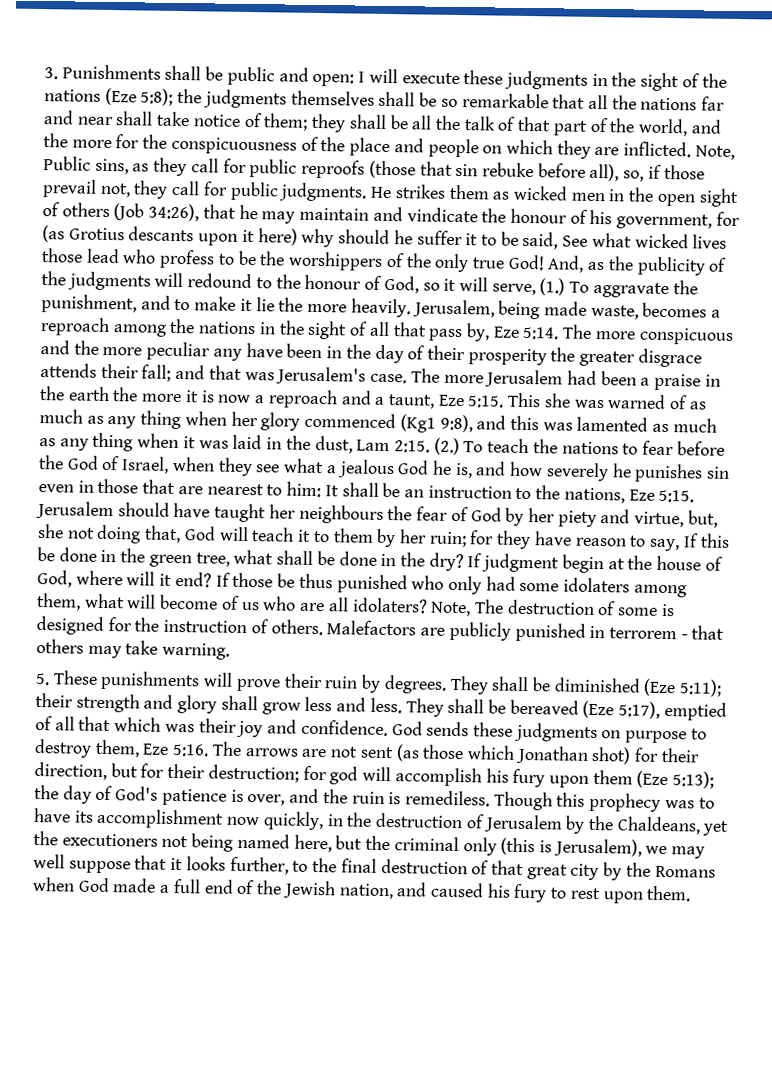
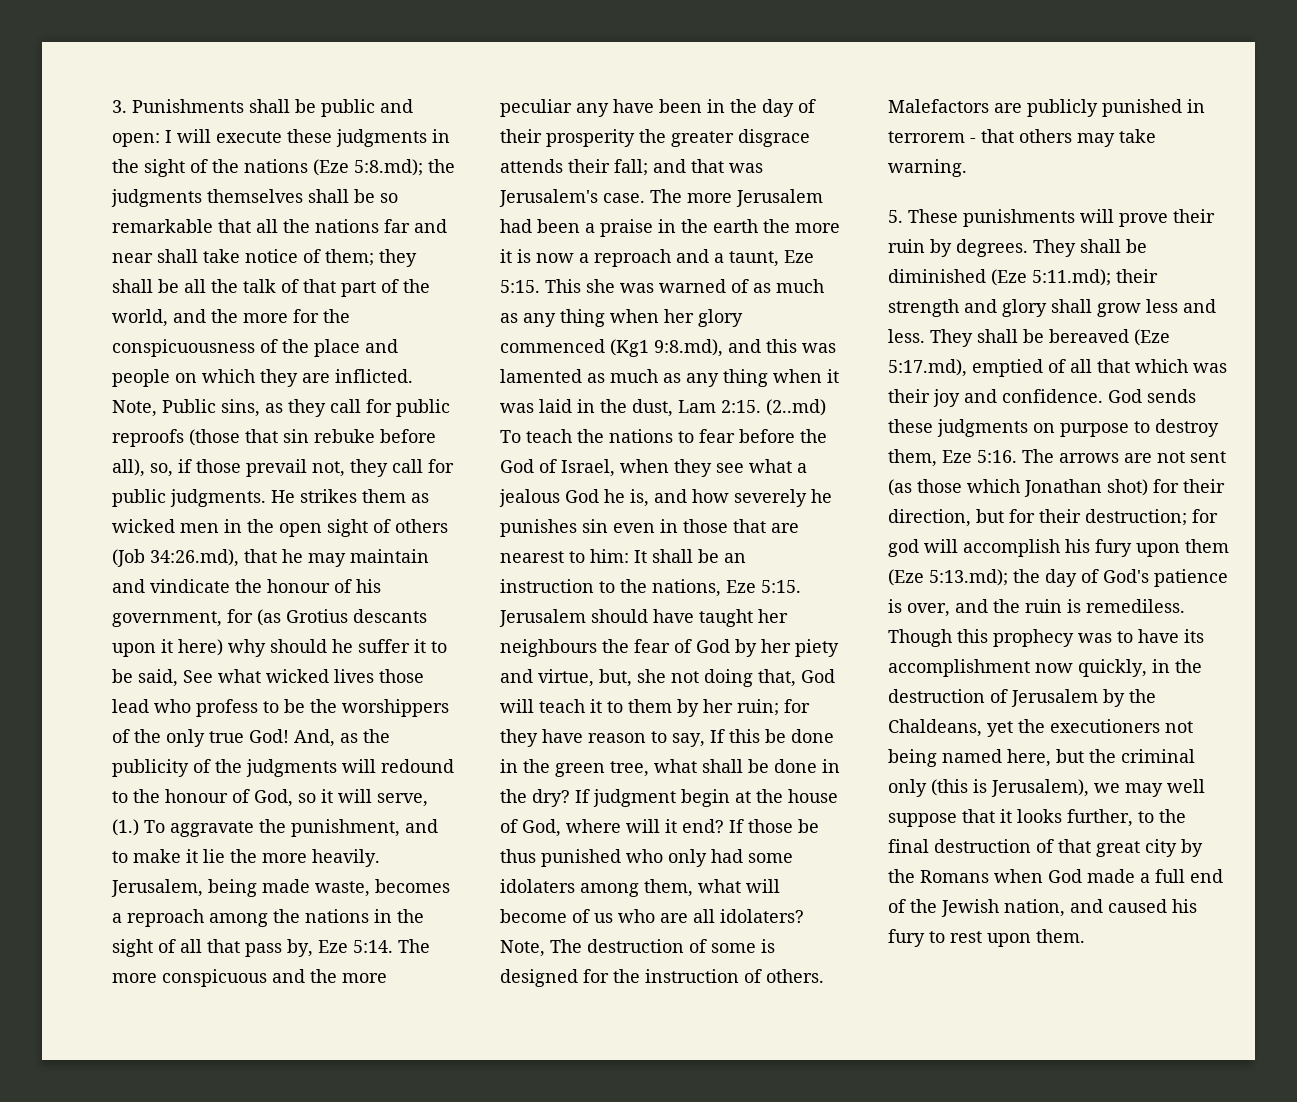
- I will execute these judgments in the sight of the nations (Eze 5:8);
+ I will execute these judgments in the sight of the nations (Eze 5:8.md);
- He strikes them as wicked men in the open sight of others (Job 34:26), that he may maintain and vindicate the honour of his government, for (as Grotius descants upon it here) why should he suffer it to be said, See what wicked lives those lead who profess to be the worshippers of the only true God!
+ He strikes them as wicked men in the open sight of others (Job 34:26.md), that he may maintain and vindicate the honour of his government, for (as Grotius descants upon it here) why should he suffer it to be said, See what wicked lives those lead who profess to be the worshippers of the only true God!
- This she was warned of as much as any thing when her glory commenced (Kg1 9:8), and this was lamented as much as any thing when it was laid in the dust, Lam 2:15.
+ This she was warned of as much as any thing when her glory commenced (Kg1 9:8.md), and this was lamented as much as any thing when it was laid in the dust, Lam 2:15.
- (2.) To teach the nations to fear before the God of Israel, when they see what a jealous God he is, and how severely he punishes sin even in those that are nearest to him: It shall be an instruction to the nations, Eze 5:15.
+ (2..md) To teach the nations to fear before the God of Israel, when they see what a jealous God he is, and how severely he punishes sin even in those that are nearest to him: It shall be an instruction to the nations, Eze 5:15.
- They shall be diminished (Eze 5:11); their strength and glory shall grow less and less.
+ They shall be diminished (Eze 5:11.md); their strength and glory shall grow less and less.
- They shall be bereaved (Eze 5:17), emptied of all that which was their joy and confidence.
+ They shall be bereaved (Eze 5:17.md), emptied of all that which was their joy and confidence.
- The arrows are not sent (as those which Jonathan shot) for their direction, but for their destruction; for god will accomplish his fury upon them (Eze 5:13); the day of God's patience is over, and the ruin is remediless.
+ The arrows are not sent (as those which Jonathan shot) for their direction, but for their destruction; for god will accomplish his fury upon them (Eze 5:13.md); the day of God's patience is over, and the ruin is remediless.

